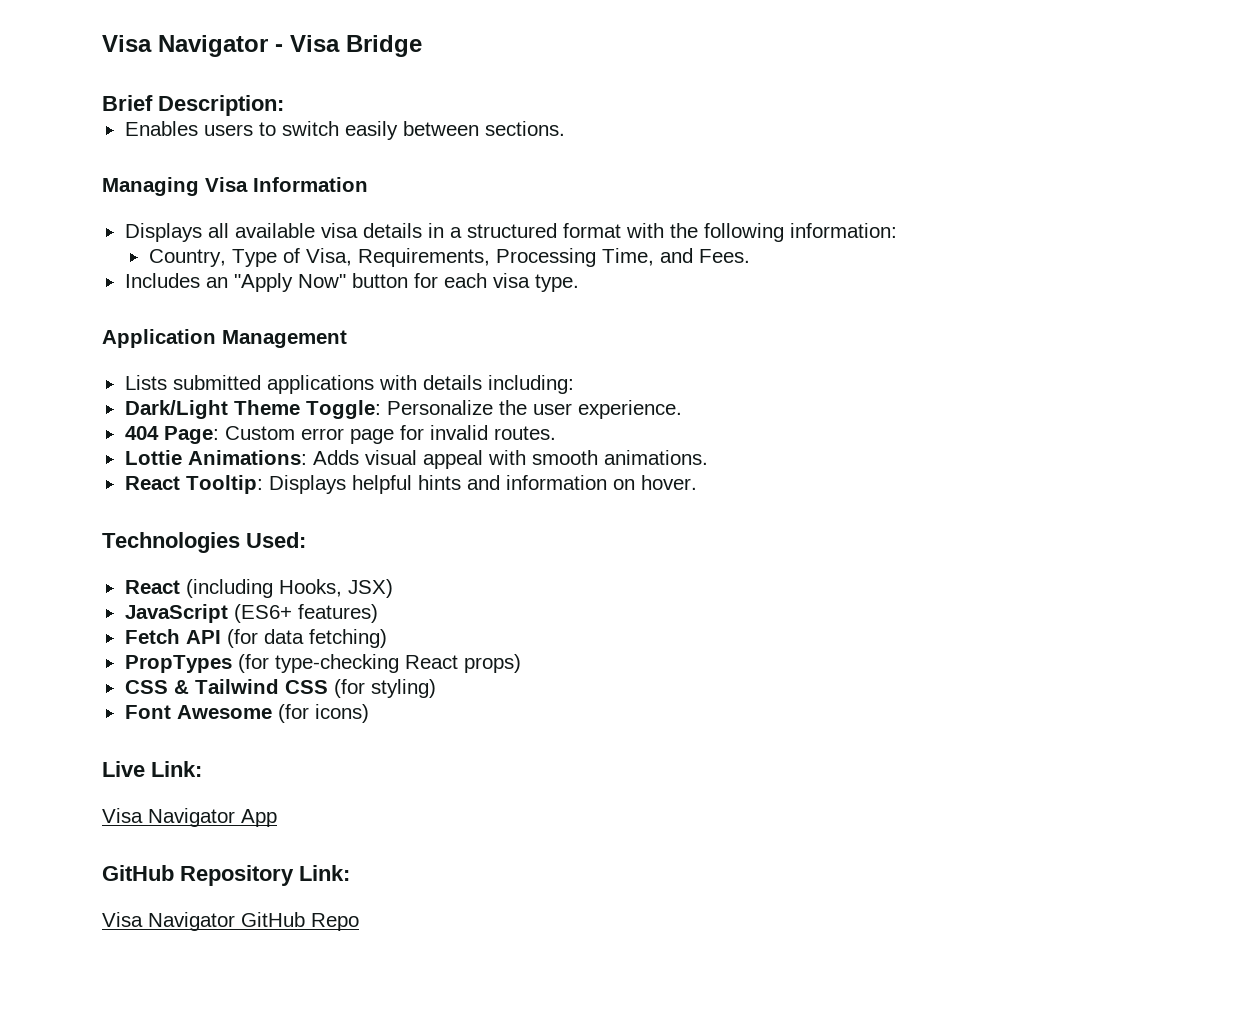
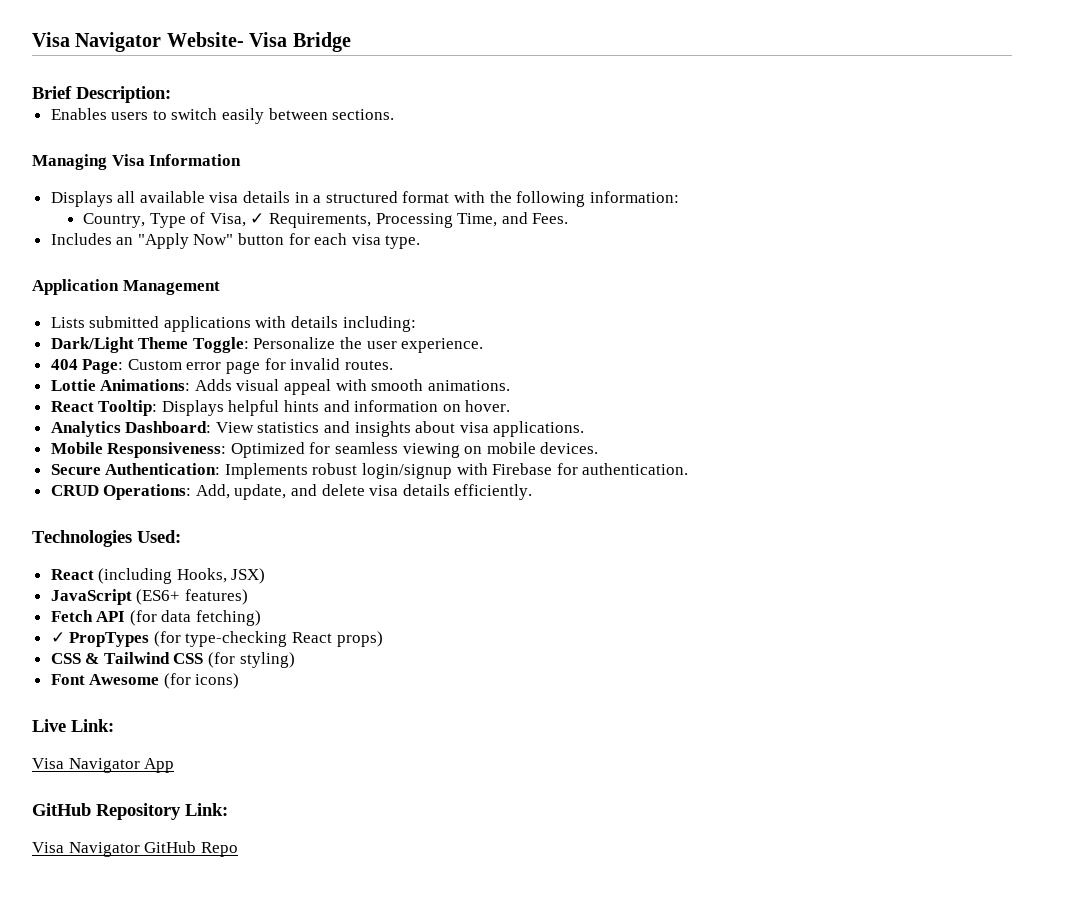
- Visa Navigator - Visa Bridge
+ Visa Navigator Website- Visa Bridge
- Country, Type of Visa, Requirements, Processing Time, and Fees.
+ Country, Type of Visa, ✓ Requirements, Processing Time, and Fees.
+ Analytics Dashboard: View statistics and insights about visa applications.
+ Mobile Responsiveness: Optimized for seamless viewing on mobile devices.
+ Secure Authentication: Implements robust login/signup with Firebase for authentication.
+ CRUD Operations: Add, update, and delete visa details efficiently.
- PropTypes (for type-checking React props)
+ ✓ PropTypes (for type-checking React props)

